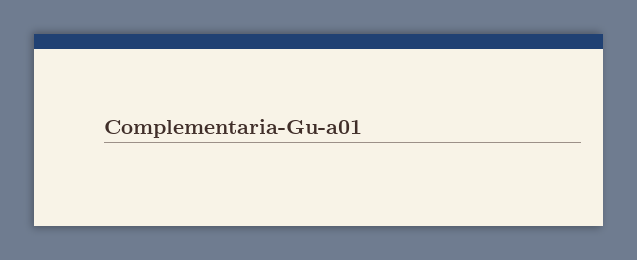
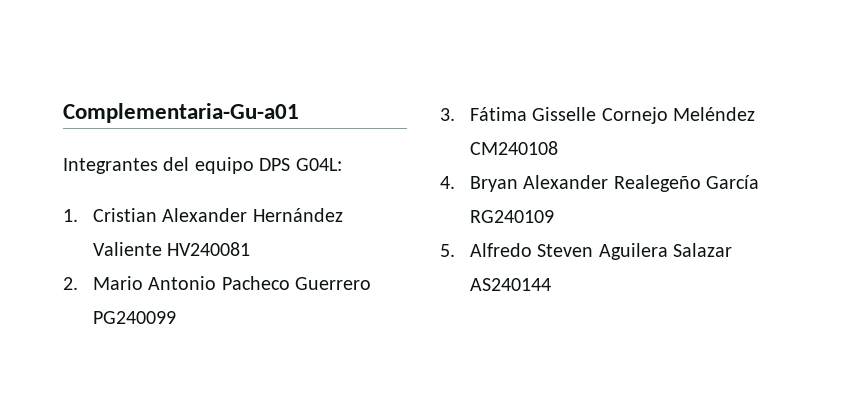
+ Integrantes del equipo DPS G04L:
+ 1. Cristian Alexander Hernández Valiente HV240081
+ 2. Mario Antonio Pacheco Guerrero PG240099
+ 3. Fátima Gisselle Cornejo Meléndez CM240108
+ 4. Bryan Alexander Realegeño García RG240109
+ 5. Alfredo Steven Aguilera Salazar AS240144

